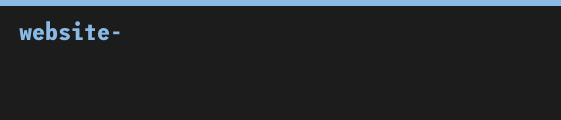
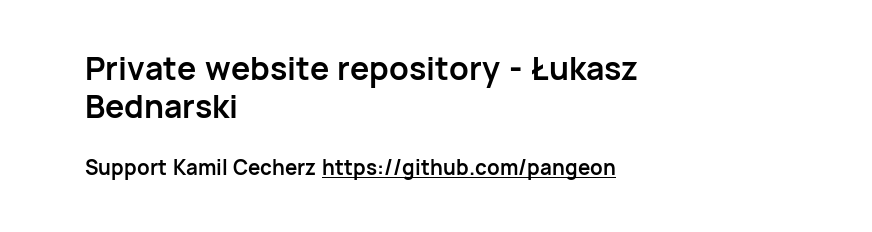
- website-
+ Private website repository - Łukasz Bednarski
+ Support Kamil Cecherz https://github.com/pangeon

